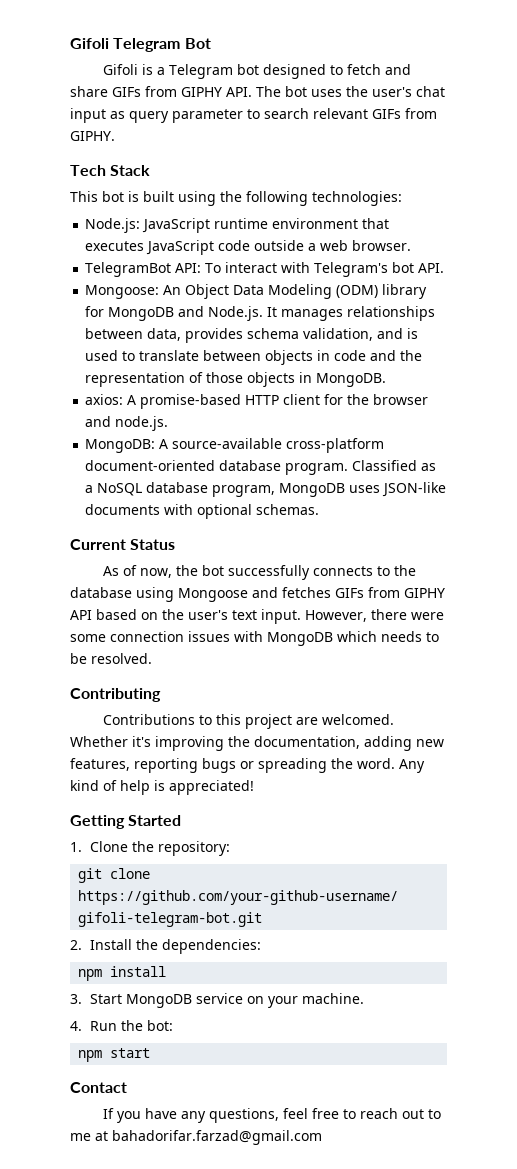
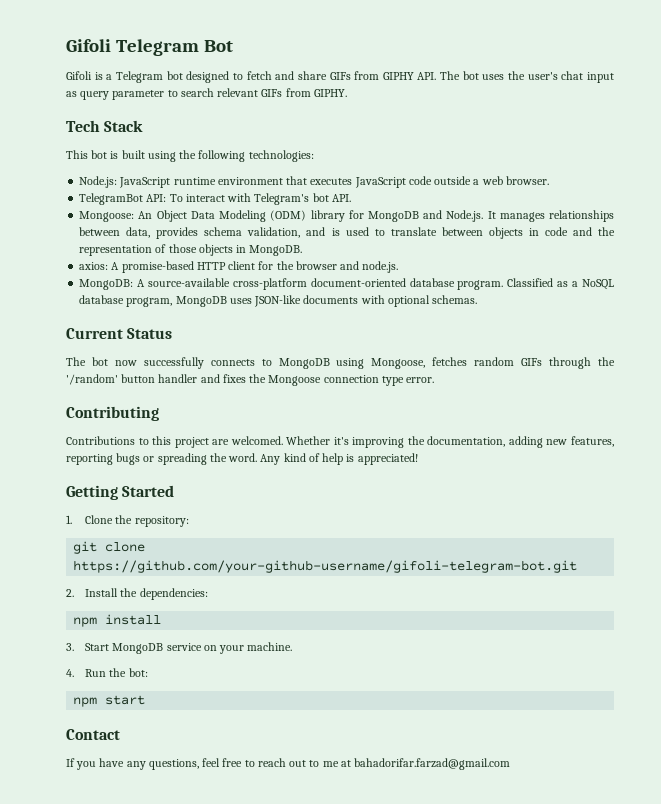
- As of now, the bot successfully connects to the database using Mongoose and fetches GIFs from GIPHY API based on the user's text input. However, there were some connection issues with MongoDB which needs to be resolved.
+ The bot now successfully connects to MongoDB using Mongoose, fetches random GIFs through the '/random' button handler and fixes the Mongoose connection type error.

